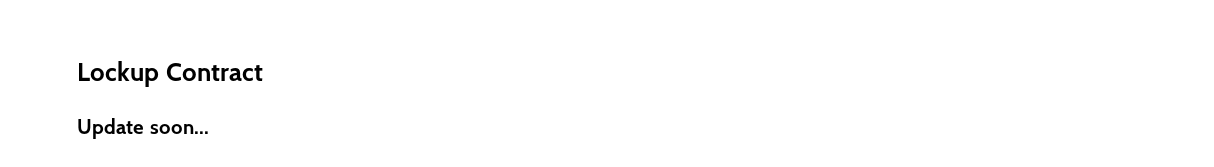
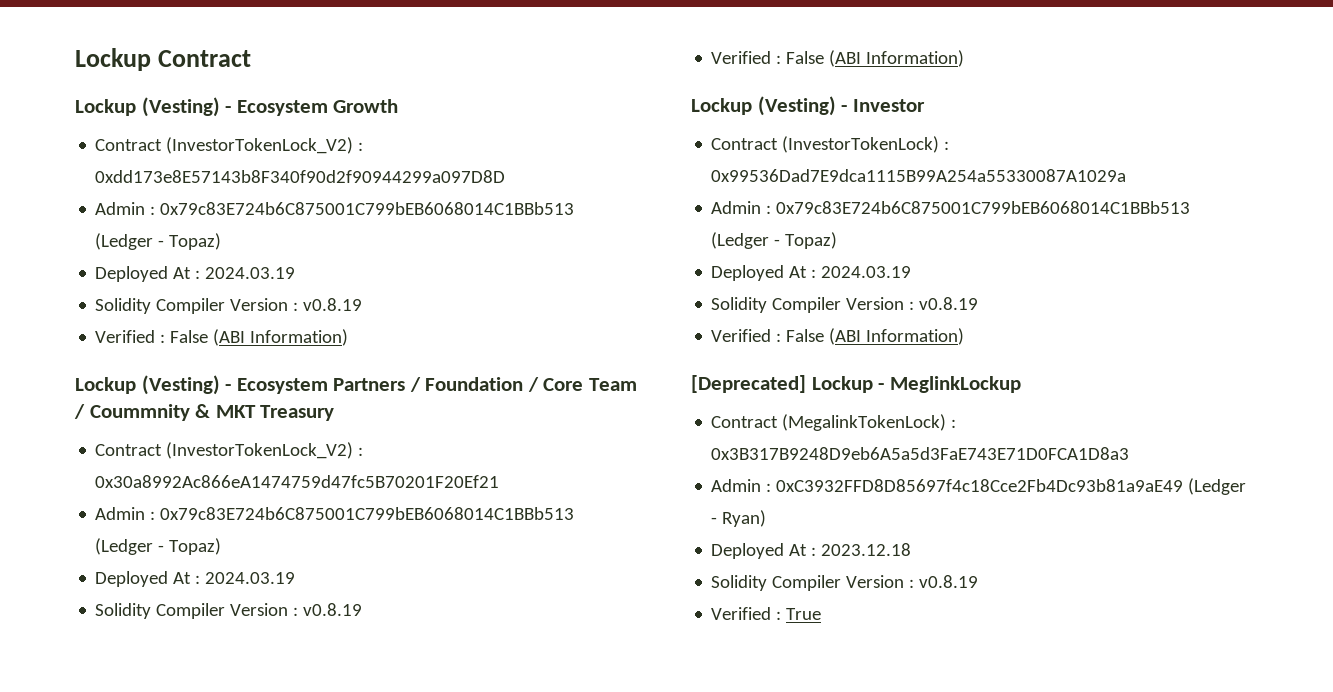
- Update soon...
+ Lockup (Vesting) - Ecosystem Growth
+ Contract (InvestorTokenLock_V2) : 0xdd173e8E57143b8F340f90d2f90944299a097D8D
+ Admin : 0x79c83E724b6C875001C799bEB6068014C1BBb513 (Ledger - Topaz)
+ Deployed At : 2024.03.19
+ Solidity Compiler Version : v0.8.19
+ Verified : False (ABI Information)
+ Lockup (Vesting) - Ecosystem Partners / Foundation / Core Team / Coummnity & MKT Treasury
+ Contract (InvestorTokenLock_V2) : 0x30a8992Ac866eA1474759d47fc5B70201F20Ef21
+ Admin : 0x79c83E724b6C875001C799bEB6068014C1BBb513 (Ledger - Topaz)
+ Deployed At : 2024.03.19
+ Solidity Compiler Version : v0.8.19
+ Verified : False (ABI Information)
+ Lockup (Vesting) - Investor
+ Contract (InvestorTokenLock) : 0x99536Dad7E9dca1115B99A254a55330087A1029a
+ Admin : 0x79c83E724b6C875001C799bEB6068014C1BBb513 (Ledger - Topaz)
+ Deployed At : 2024.03.19
+ Solidity Compiler Version : v0.8.19
+ Verified : False (ABI Information)
+ [Deprecated] Lockup - MeglinkLockup
+ Contract (MegalinkTokenLock) : 0x3B317B9248D9eb6A5a5d3FaE743E71D0FCA1D8a3
+ Admin : 0xC3932FFD8D85697f4c18Cce2Fb4Dc93b81a9aE49 (Ledger - Ryan)
+ Deployed At : 2023.12.18
+ Solidity Compiler Version : v0.8.19
+ Verified : True

